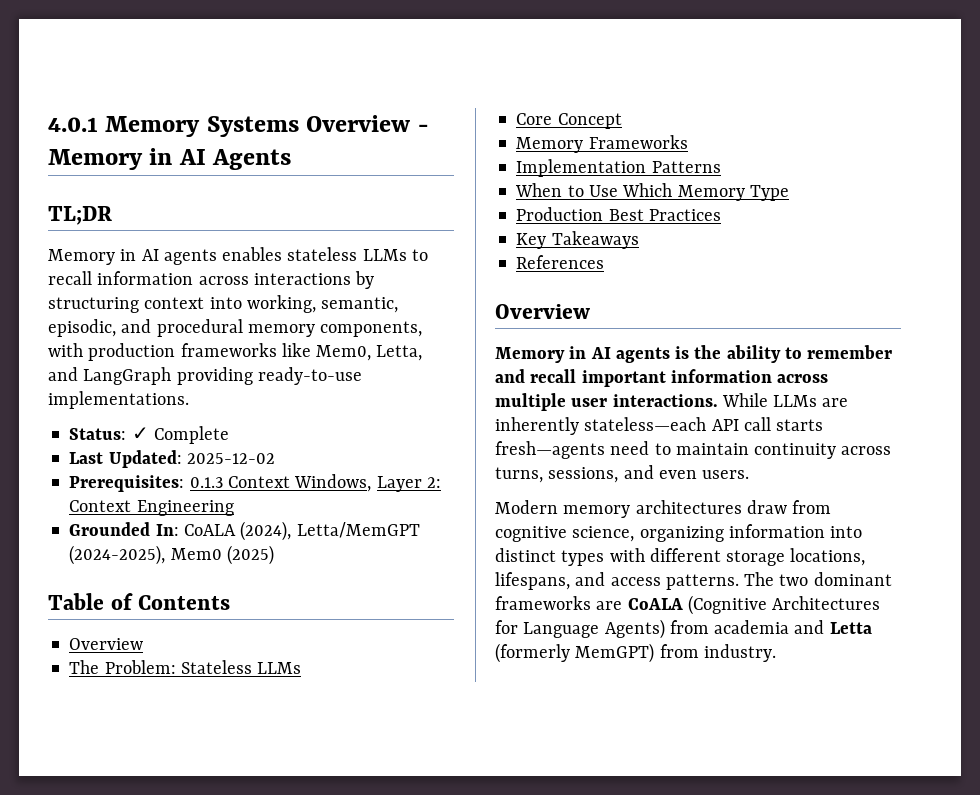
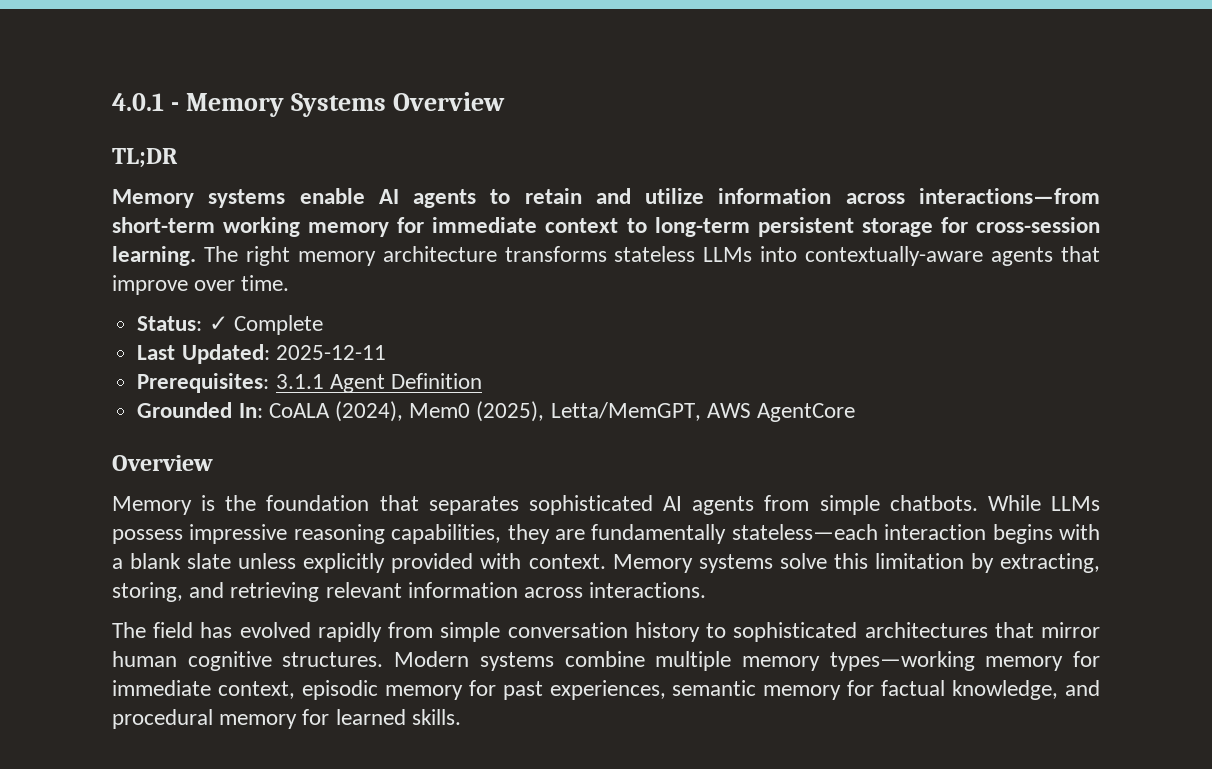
- 4.0.1 Memory Systems Overview - Memory in AI Agents
+ 4.0.1 - Memory Systems Overview
  TL;DR
- Memory in AI agents enables stateless LLMs to recall information across interactions by structuring context into working, semantic, episodic, and procedural memory components, with production frameworks like Mem0, Letta, and LangGraph providing ready-to-use implementations.
+ Memory systems enable AI agents to retain and utilize information across interactions—from short-term working memory for immediate context to long-term persistent storage for cross-session learning. The right memory architecture transforms stateless LLMs into contextually-aware agents that improve over time.
- Last Updated: 2025-12-02
+ Last Updated: 2025-12-11
- Prerequisites: 0.1.3 Context Windows, Layer 2: Context Engineering
- Grounded In: CoALA (2024), Letta/MemGPT (2024-2025), Mem0 (2025)
- Table of Contents
+ Prerequisites: 3.1.1 Agent Definition
+ Grounded In: CoALA (2024), Mem0 (2025), Letta/MemGPT, AWS AgentCore
  Overview
- The Problem: Stateless LLMs
- Core Concept
- Memory Frameworks
- Implementation Patterns
- When to Use Which Memory Type
- Production Best Practices
- Key Takeaways
- References
- Overview
- Memory in AI agents is the ability to remember and recall important information across multiple user interactions. While LLMs are inherently stateless—each API call starts fresh—agents need to maintain continuity across turns, sessions, and even users.
- Modern memory architectures draw from cognitive science, organizing information into distinct types with different storage locations, lifespans, and access patterns. The two dominant frameworks are CoALA (Cognitive Architectures for Language Agents) from academia and Letta (formerly MemGPT) from industry.
+ Memory is the foundation that separates sophisticated AI agents from simple chatbots. While LLMs possess impressive reasoning capabilities, they are fundamentally stateless—each interaction begins with a blank slate unless explicitly provided with context. Memory systems solve this limitation by extracting, storing, and retrieving relevant information across interactions.
+ The field has evolved rapidly from simple conversation history to sophisticated architectures that mirror human cognitive structures. Modern systems combine multiple memory types—working memory for immediate context, episodic memory for past experiences, semantic memory for factual knowledge, and procedural memory for learned skills.

